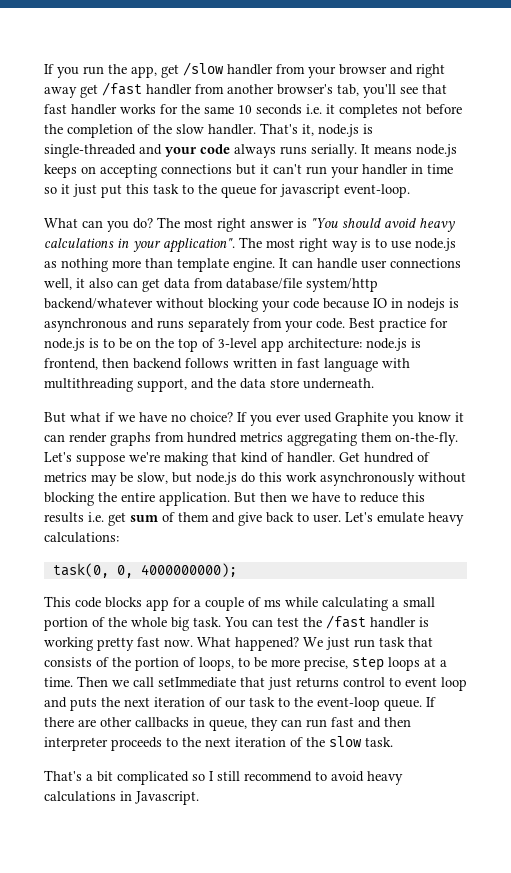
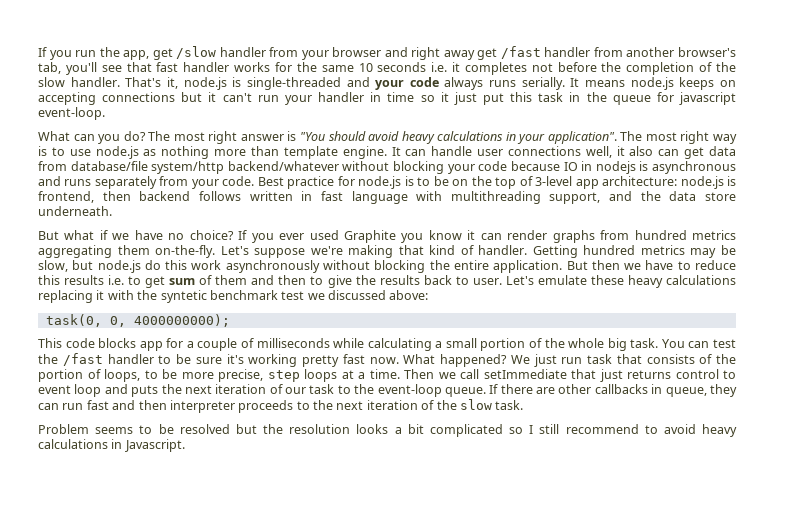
- It means node.js keeps on accepting connections but it can't run your handler in time so it just put this task to the queue for javascript event-loop.
+ It means node.js keeps on accepting connections but it can't run your handler in time so it just put this task in the queue for javascript event-loop.
- Get hundred of metrics may be slow, but node.js do this work asynchronously without blocking the entire application.
+ Getting hundred metrics may be slow, but node.js do this work asynchronously without blocking the entire application.
- But then we have to reduce this results i.e. get sum of them and give back to user.
+ But then we have to reduce this results i.e. to get sum of them and then to give the results back to user.
- Let's emulate heavy calculations:
+ Let's emulate these heavy calculations replacing it with the syntetic benchmark test we discussed above:
- This code blocks app for a couple of ms while calculating a small portion of the whole big task.
+ This code blocks app for a couple of milliseconds while calculating a small portion of the whole big task.
- You can test the /fast handler is working pretty fast now.
+ You can test the /fast handler to be sure it's working pretty fast now.
- That's a bit complicated so I still recommend to avoid heavy calculations in Javascript.
+ Problem seems to be resolved but the resolution looks a bit complicated so I still recommend to avoid heavy calculations in Javascript.

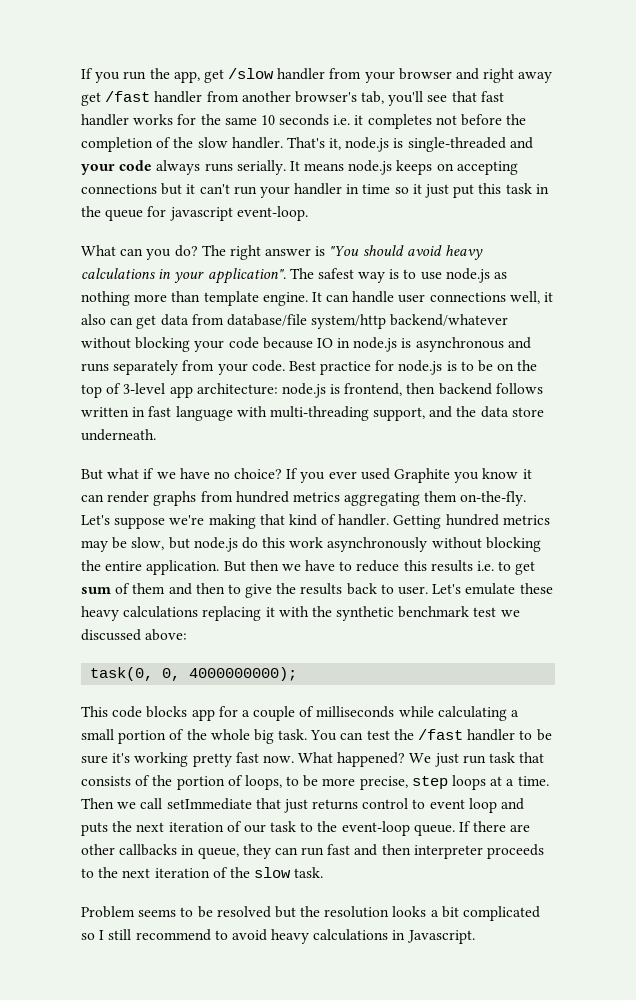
- The most right answer is "You should avoid heavy calculations in your application".
+ The right answer is "You should avoid heavy calculations in your application".
- The most right way is to use node.js as nothing more than template engine.
+ The safest way is to use node.js as nothing more than template engine.
- It can handle user connections well, it also can get data from database/file system/http backend/whatever without blocking your code because IO in nodejs is asynchronous and runs separately from your code.
+ It can handle user connections well, it also can get data from database/file system/http backend/whatever without blocking your code because IO in node.js is asynchronous and runs separately from your code.
- Best practice for node.js is to be on the top of 3-level app architecture: node.js is frontend, then backend follows written in fast language with multithreading support, and the data store underneath.
+ Best practice for node.js is to be on the top of 3-level app architecture: node.js is frontend, then backend follows written in fast language with multi-threading support, and the data store underneath.
- Let's emulate these heavy calculations replacing it with the syntetic benchmark test we discussed above:
+ Let's emulate these heavy calculations replacing it with the synthetic benchmark test we discussed above:

